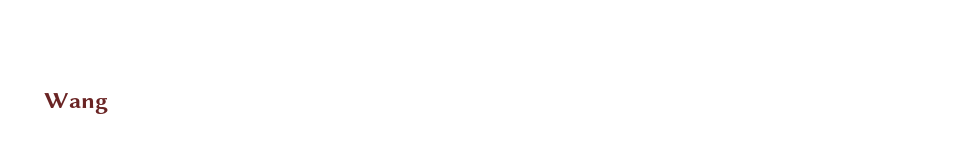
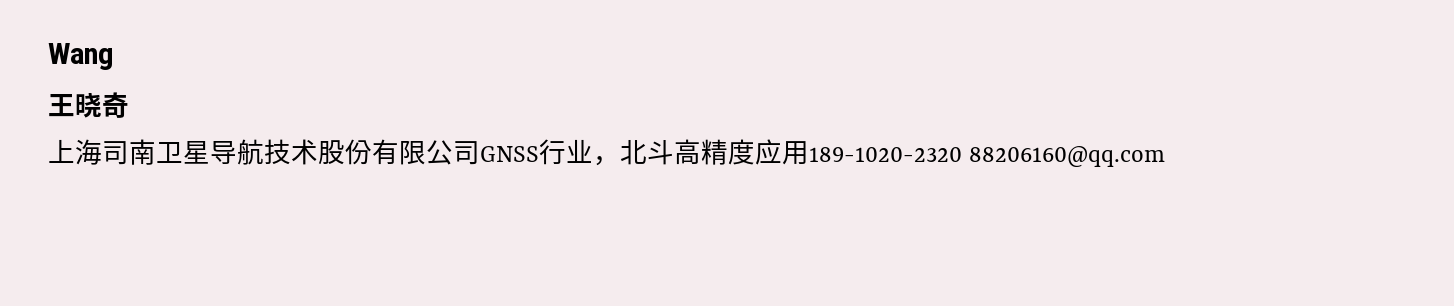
+ 王晓奇
+ 上海司南卫星导航技术股份有限公司GNSS行业，北斗高精度应用189-1020-2320 88206160@qq.com

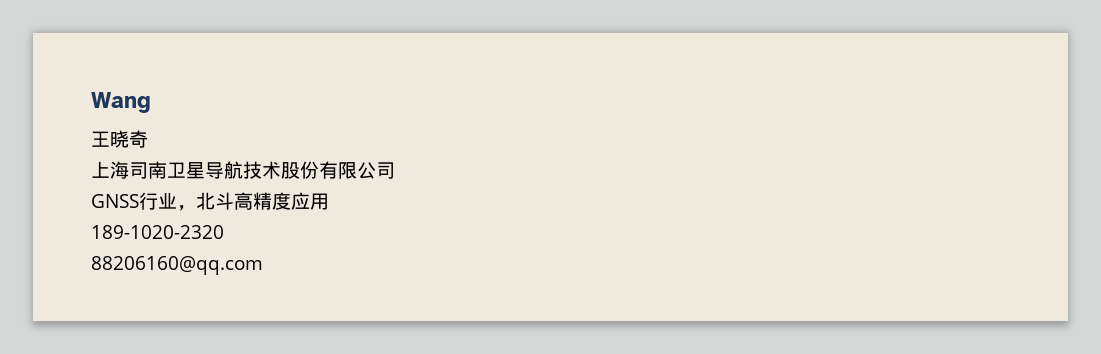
- 上海司南卫星导航技术股份有限公司GNSS行业，北斗高精度应用189-1020-2320 88206160@qq.com
+ 上海司南卫星导航技术股份有限公司
+ GNSS行业，北斗高精度应用
+ 189-1020-2320
+ 88206160@qq.com

